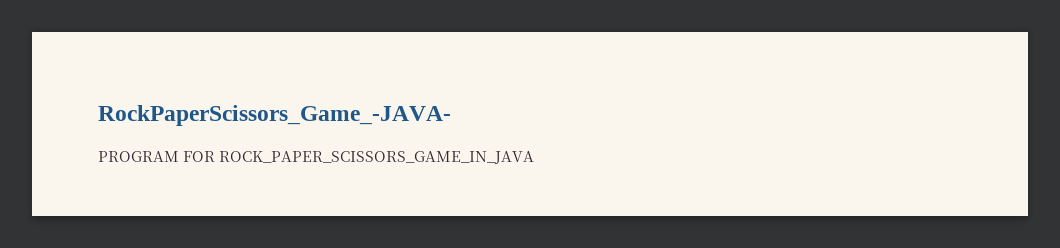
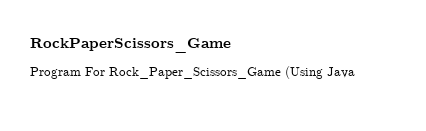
- RockPaperScissors_Game_-JAVA-
- PROGRAM FOR ROCK_PAPER_SCISSORS_GAME_IN_JAVA
+ RockPaperScissors_Game
+ Program For Rock_Paper_Scissors_Game (Using Java

